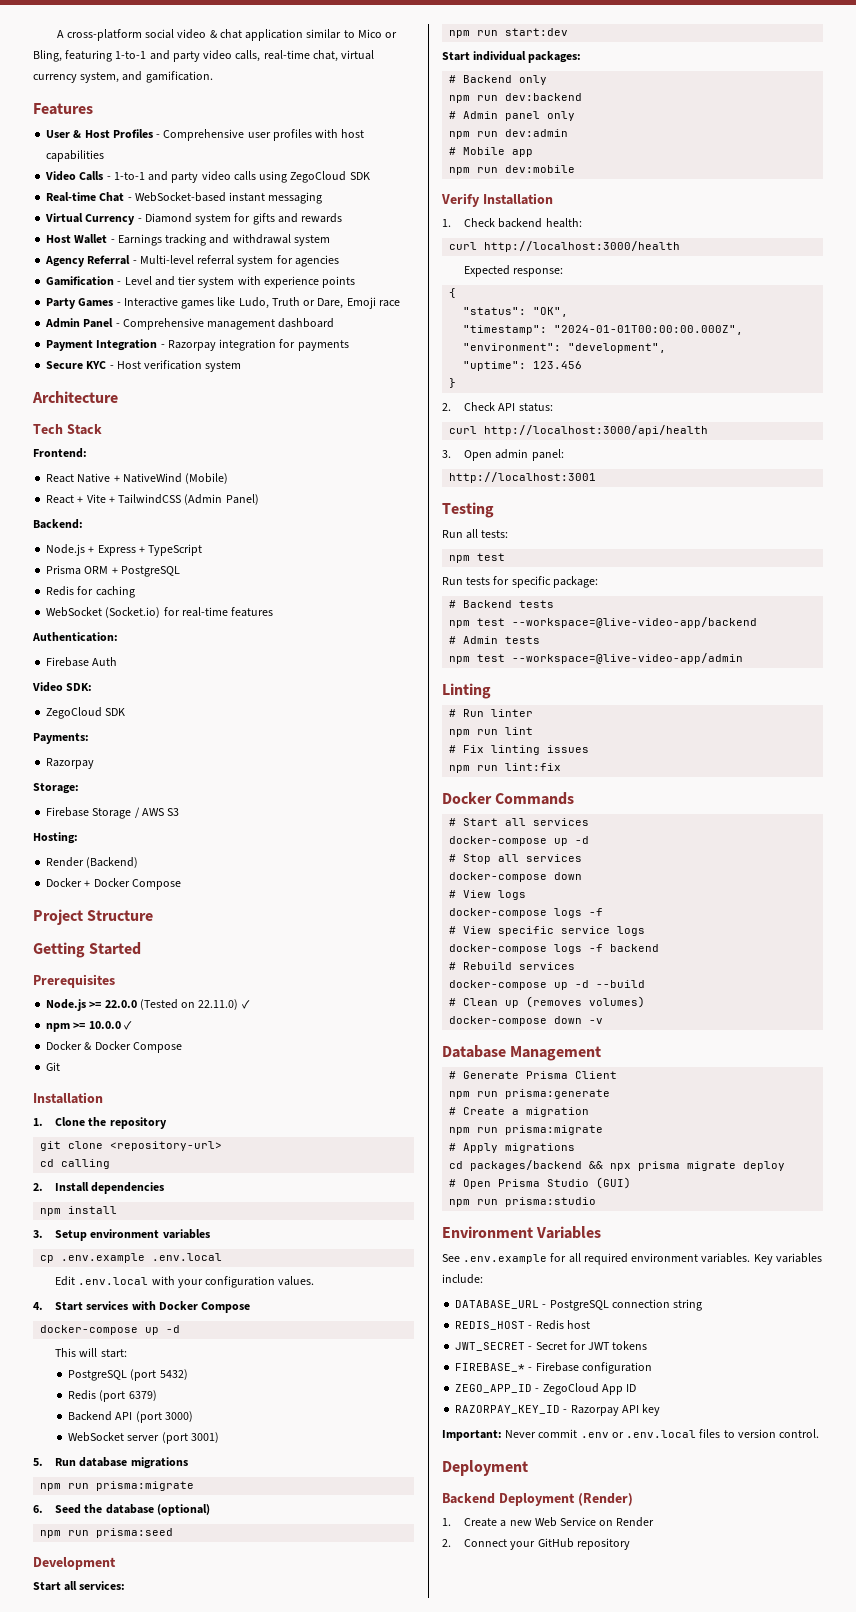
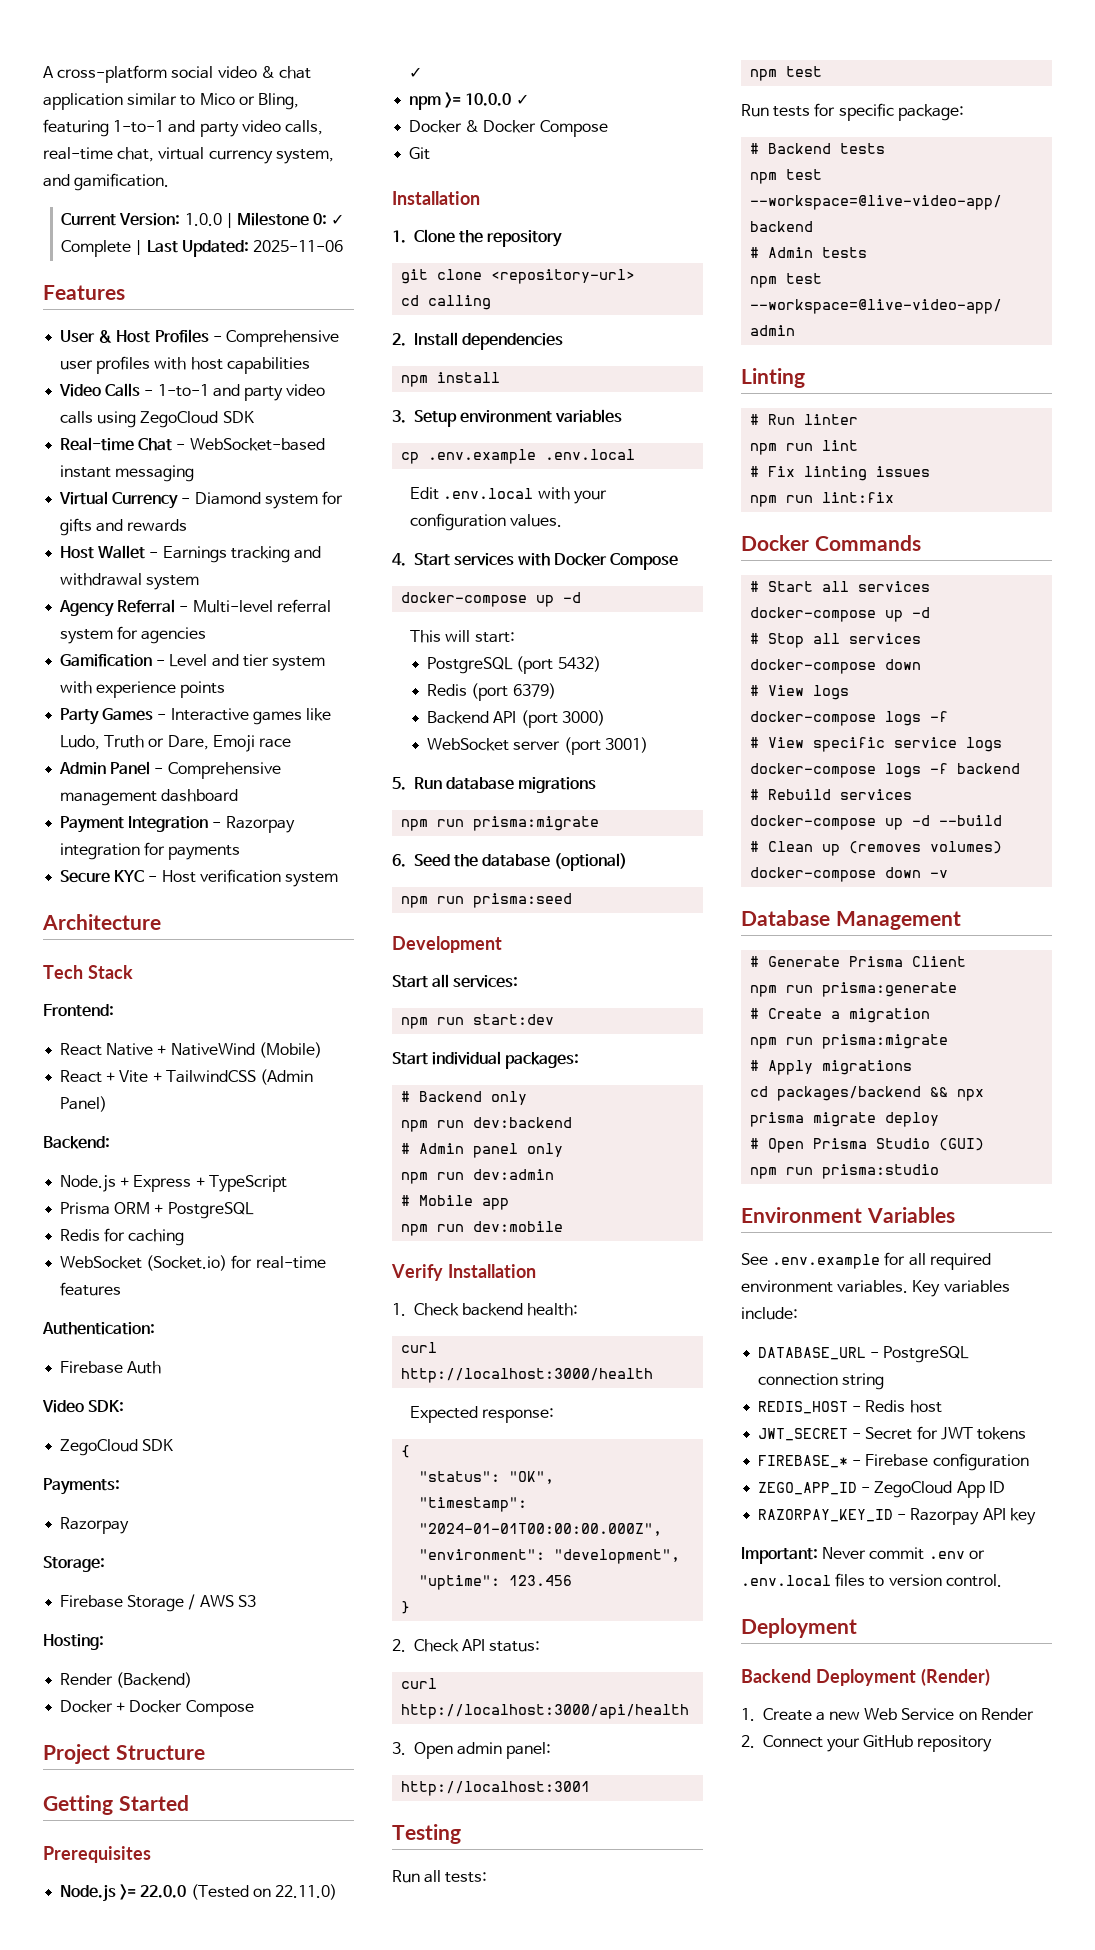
+ Current Version: 1.0.0 | Milestone 0: ✓ Complete | Last Updated: 2025-11-06

